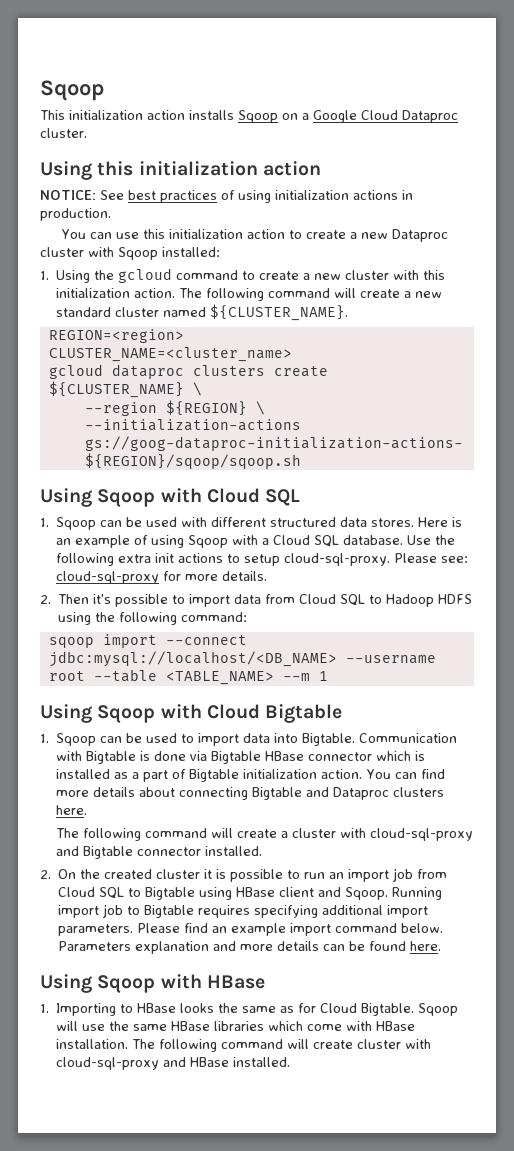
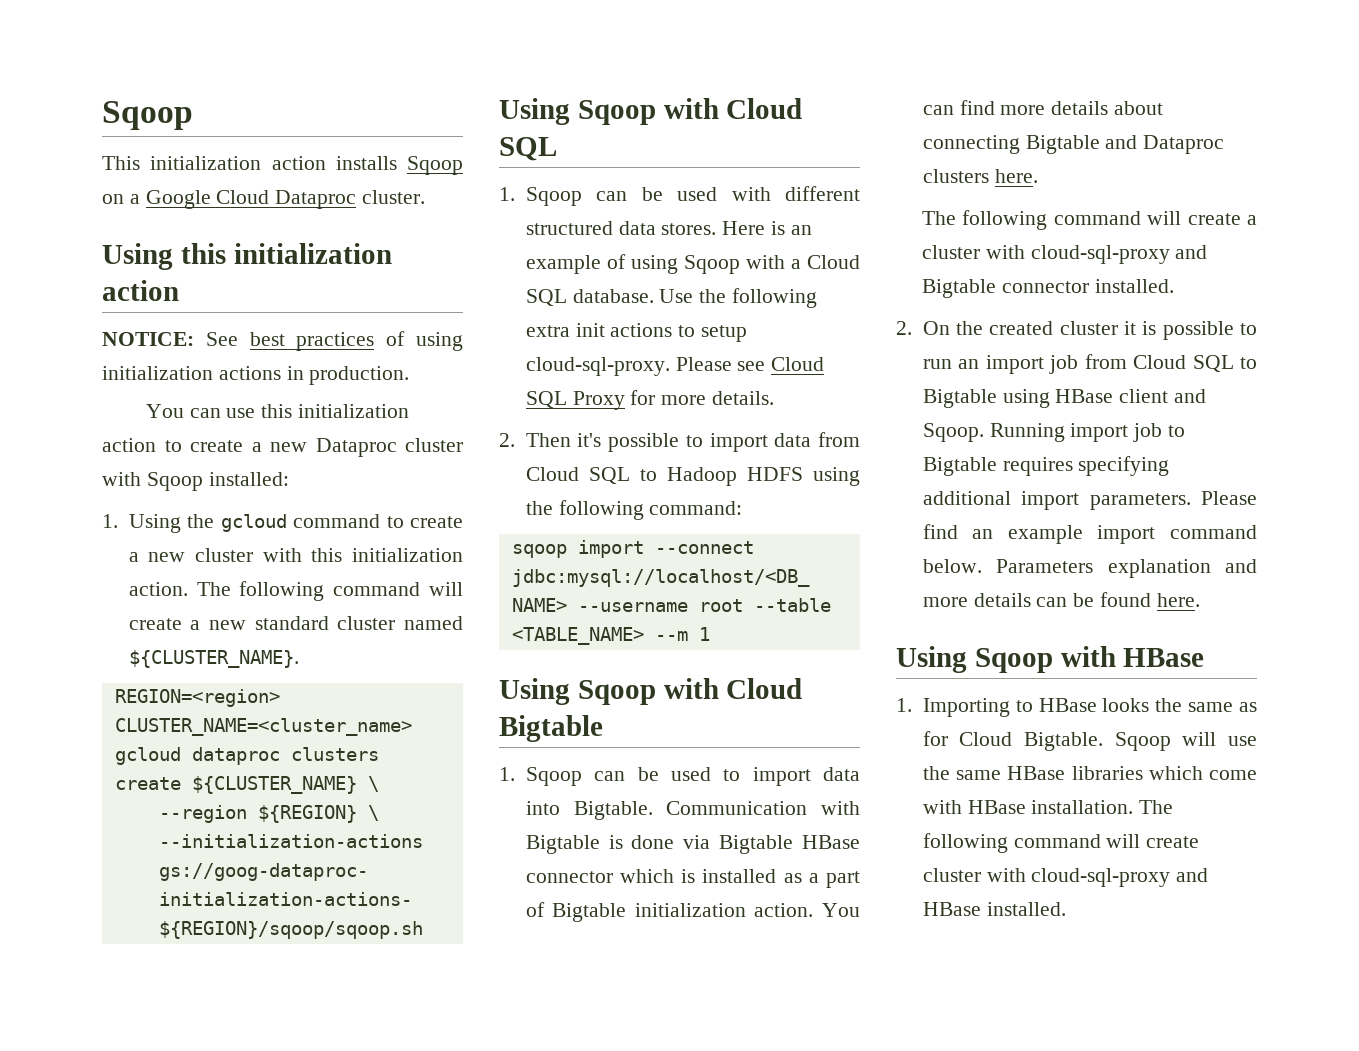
- Please see: cloud-sql-proxy for more details.
+ Please see Cloud SQL Proxy for more details.

